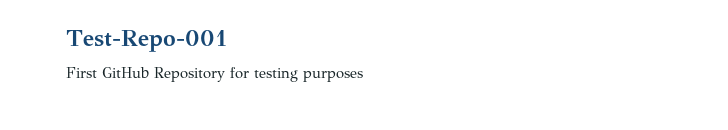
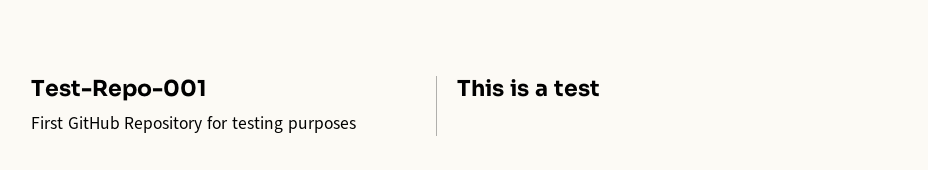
+ This is a test

